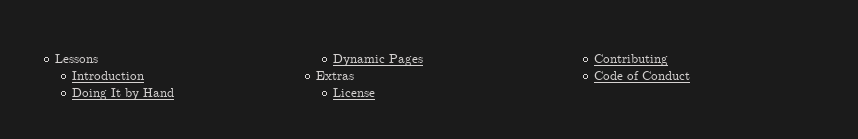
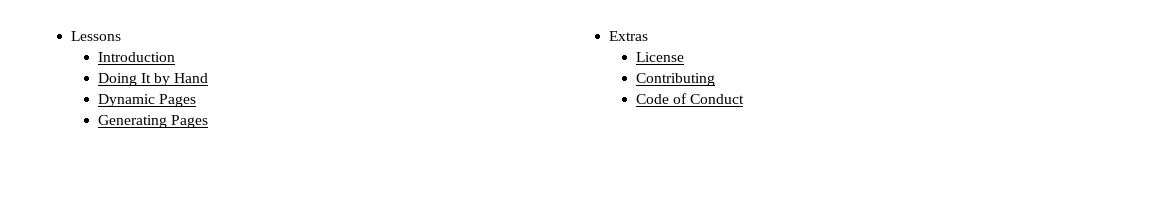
+ Generating Pages

